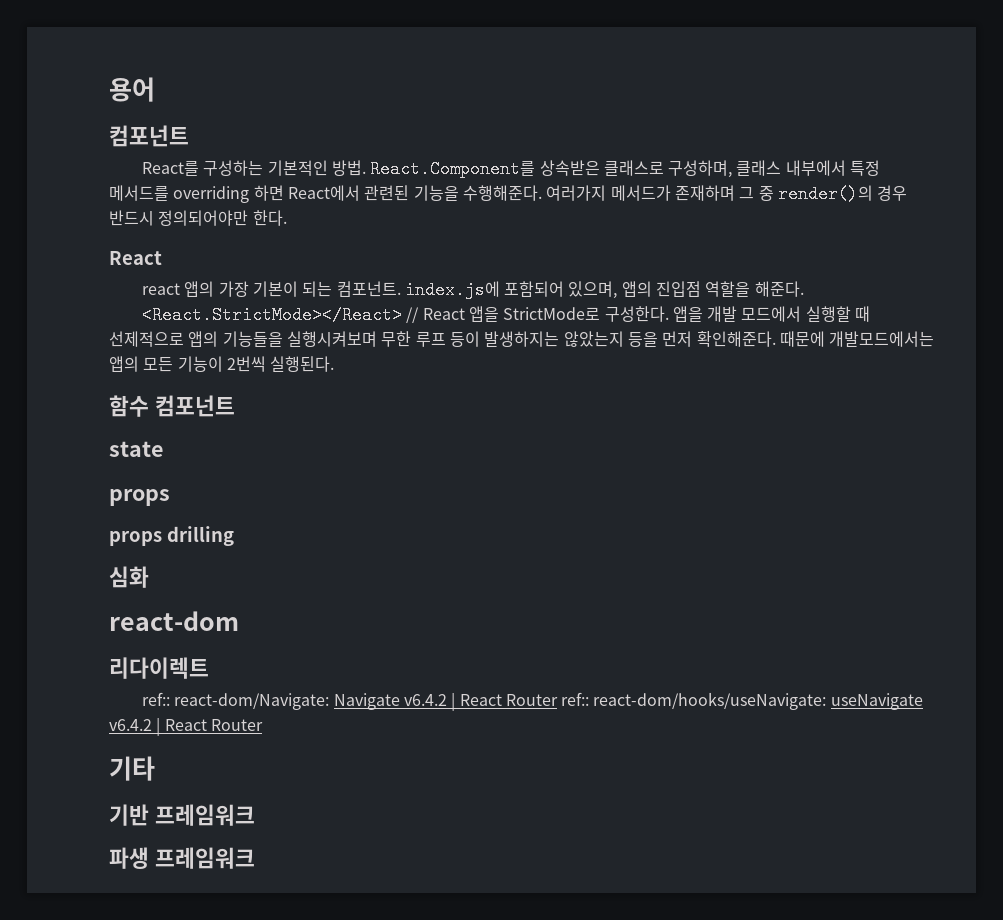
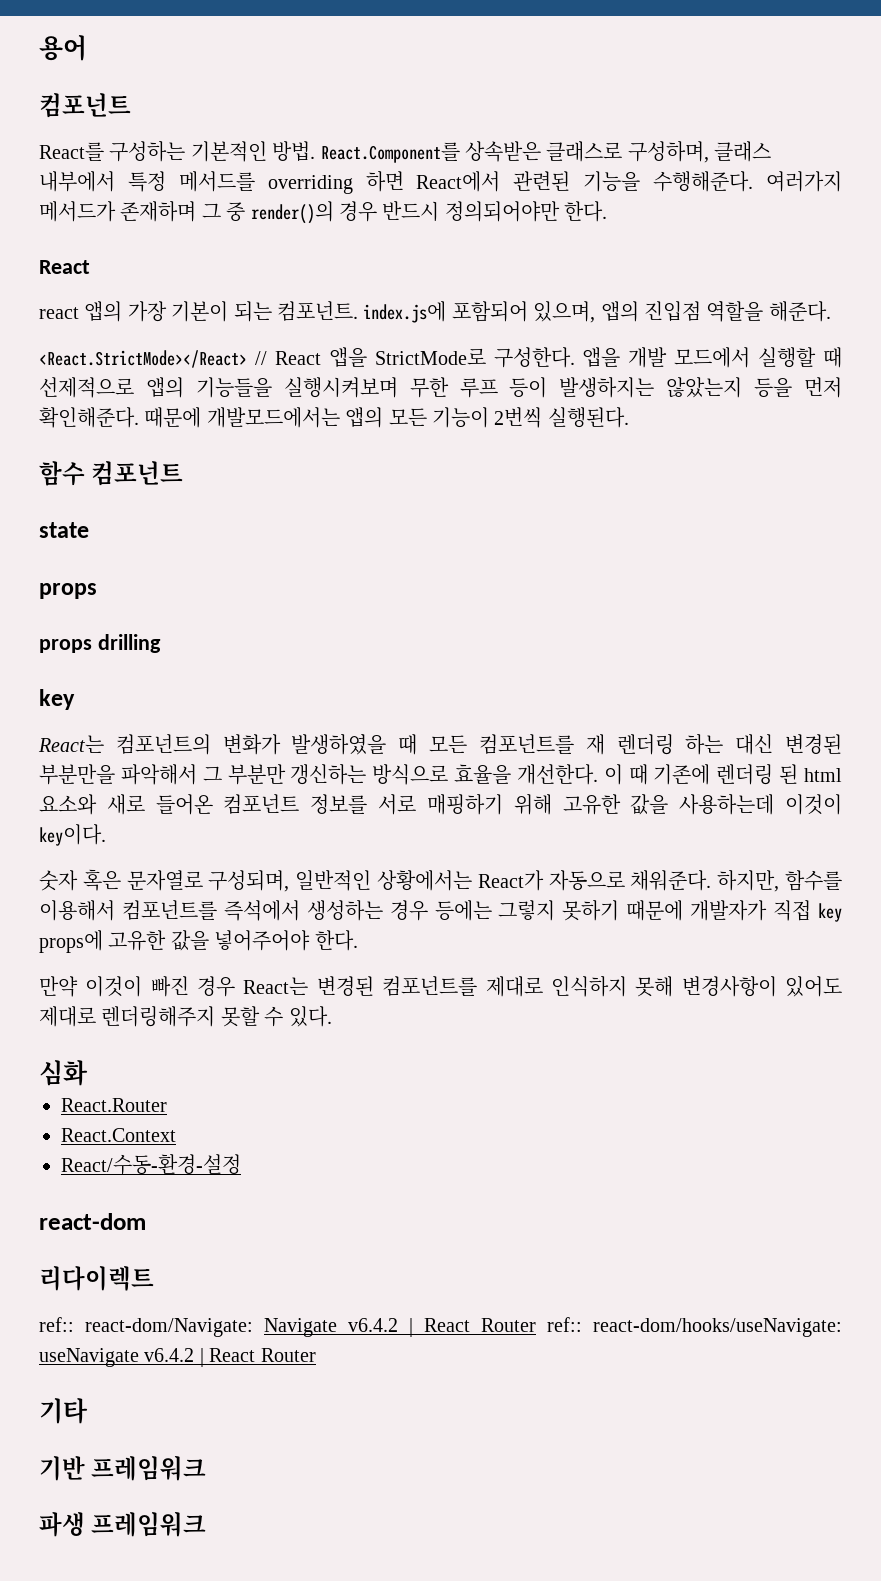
  props drilling
+ key
+ React는 컴포넌트의 변화가 발생하였을 때 모든 컴포넌트를 재 렌더링 하는 대신 변경된 부분만을 파악해서 그 부분만 갱신하는 방식으로 효율을 개선한다. 이 때 기존에 렌더링 된 html 요소와 새로 들어온 컴포넌트 정보를 서로 매핑하기 위해 고유한 값을 사용하는데 이것이 key이다.
+ 숫자 혹은 문자열로 구성되며, 일반적인 상황에서는 React가 자동으로 채워준다. 하지만, 함수를 이용해서 컴포넌트를 즉석에서 생성하는 경우 등에는 그렇지 못하기 때문에 개발자가 직접 key props에 고유한 값을 넣어주어야 한다.
+ 만약 이것이 빠진 경우 React는 변경된 컴포넌트를 제대로 인식하지 못해 변경사항이 있어도 제대로 렌더링해주지 못할 수 있다.
  심화
+ React.Router
+ React.Context
+ React/수동-환경-설정

